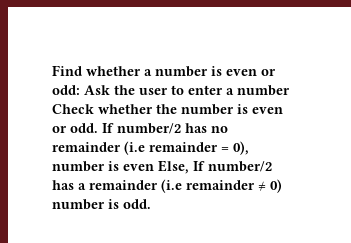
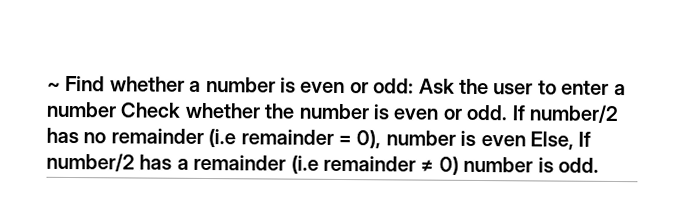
- Find whether a number is even or odd: Ask the user to enter a number Check whether the number is even or odd.
+ ~ Find whether a number is even or odd: Ask the user to enter a number Check whether the number is even or odd.

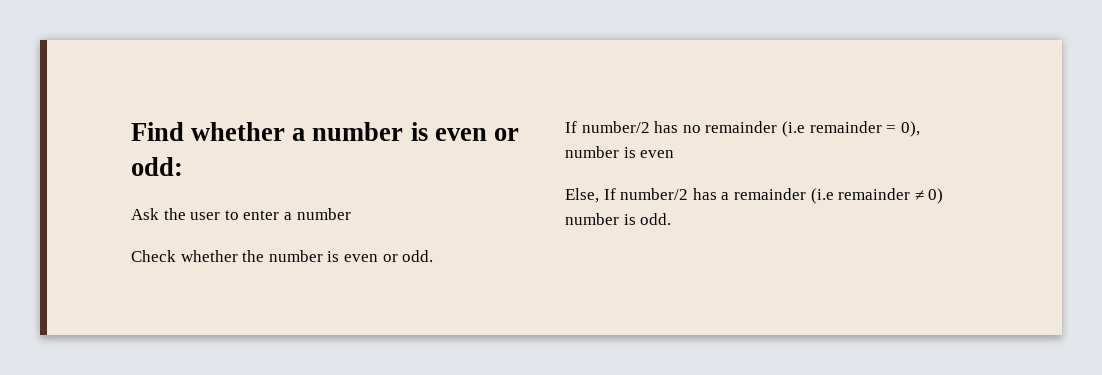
- ~ Find whether a number is even or odd: Ask the user to enter a number Check whether the number is even or odd. If number/2 has no remainder (i.e remainder = 0), number is even Else, If number/2 has a remainder (i.e remainder ≠ 0) number is odd.
+ Find whether a number is even or odd:
+ Ask the user to enter a number
+ Check whether the number is even or odd.
+ If number/2 has no remainder (i.e remainder = 0), number is even
+ Else, If number/2 has a remainder (i.e remainder ≠ 0) number is odd.

